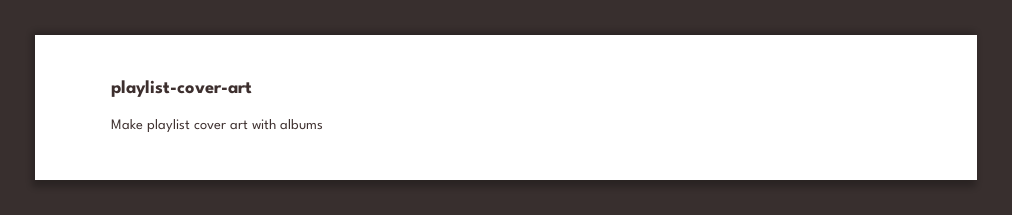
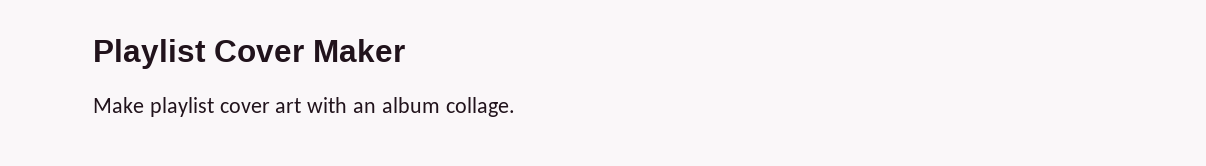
- playlist-cover-art
+ Playlist Cover Maker
- Make playlist cover art with albums
+ Make playlist cover art with an album collage.

